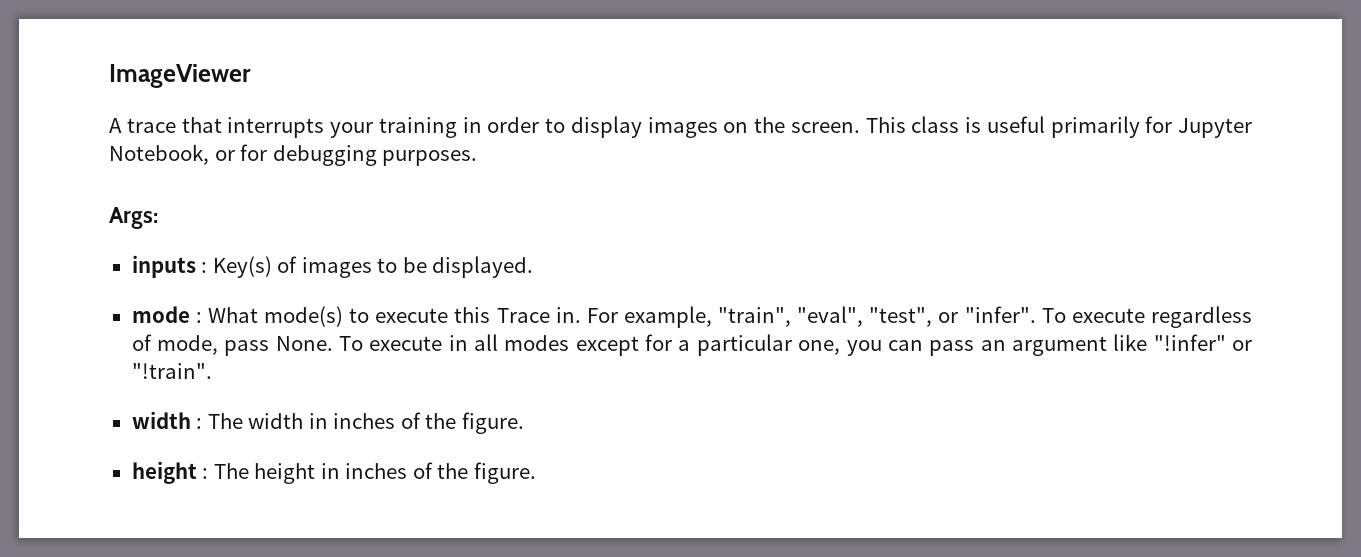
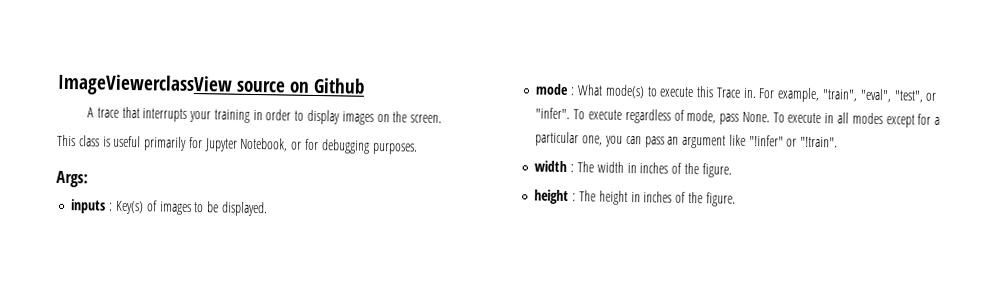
- ImageViewer
+ ImageViewerclassView source on Github
- A trace that interrupts your training in order to display images on the screen. This class is useful primarily for Jupyter Notebook, or for debugging purposes.
+ A trace that interrupts your training in order to display images on the screen.
+ This class is useful primarily for Jupyter Notebook, or for debugging purposes.

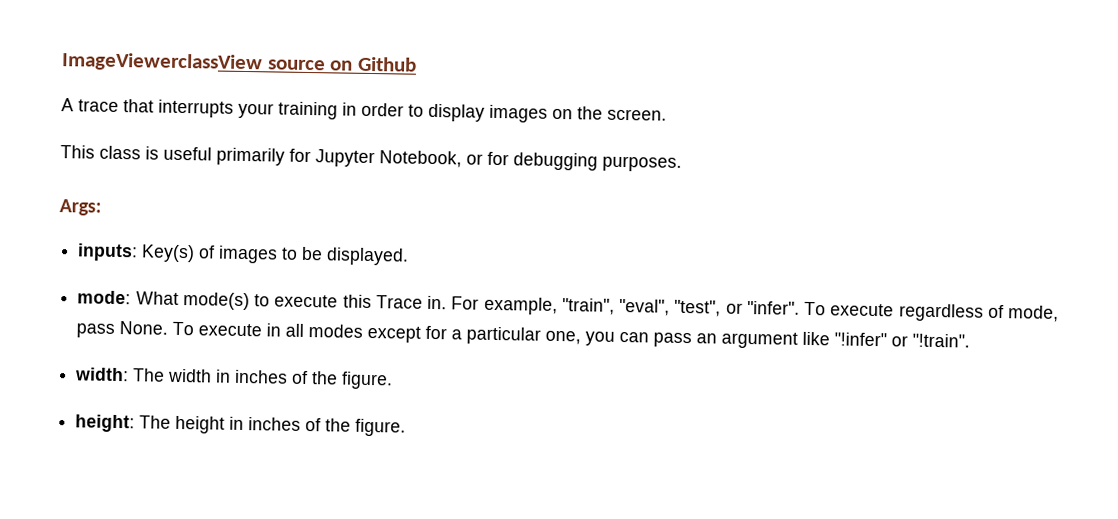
- inputs : Key(s) of images to be displayed.
+ inputs: Key(s) of images to be displayed.
- mode : What mode(s) to execute this Trace in.
+ mode: What mode(s) to execute this Trace in.
- width : The width in inches of the figure.
+ width: The width in inches of the figure.
- height : The height in inches of the figure.
+ height: The height in inches of the figure.

